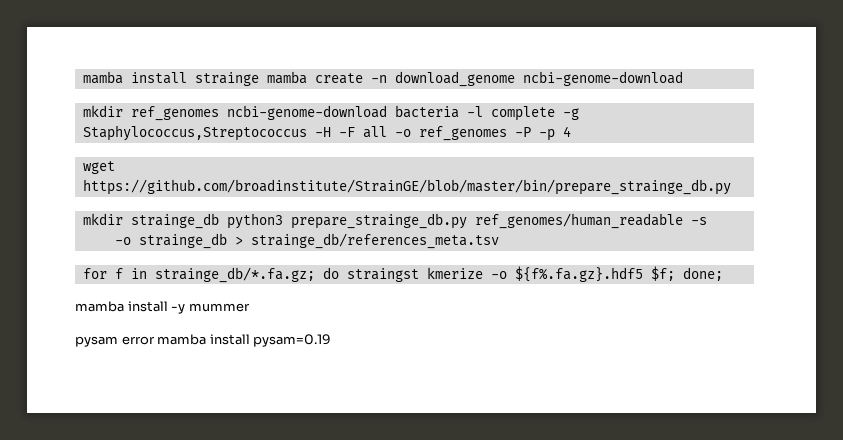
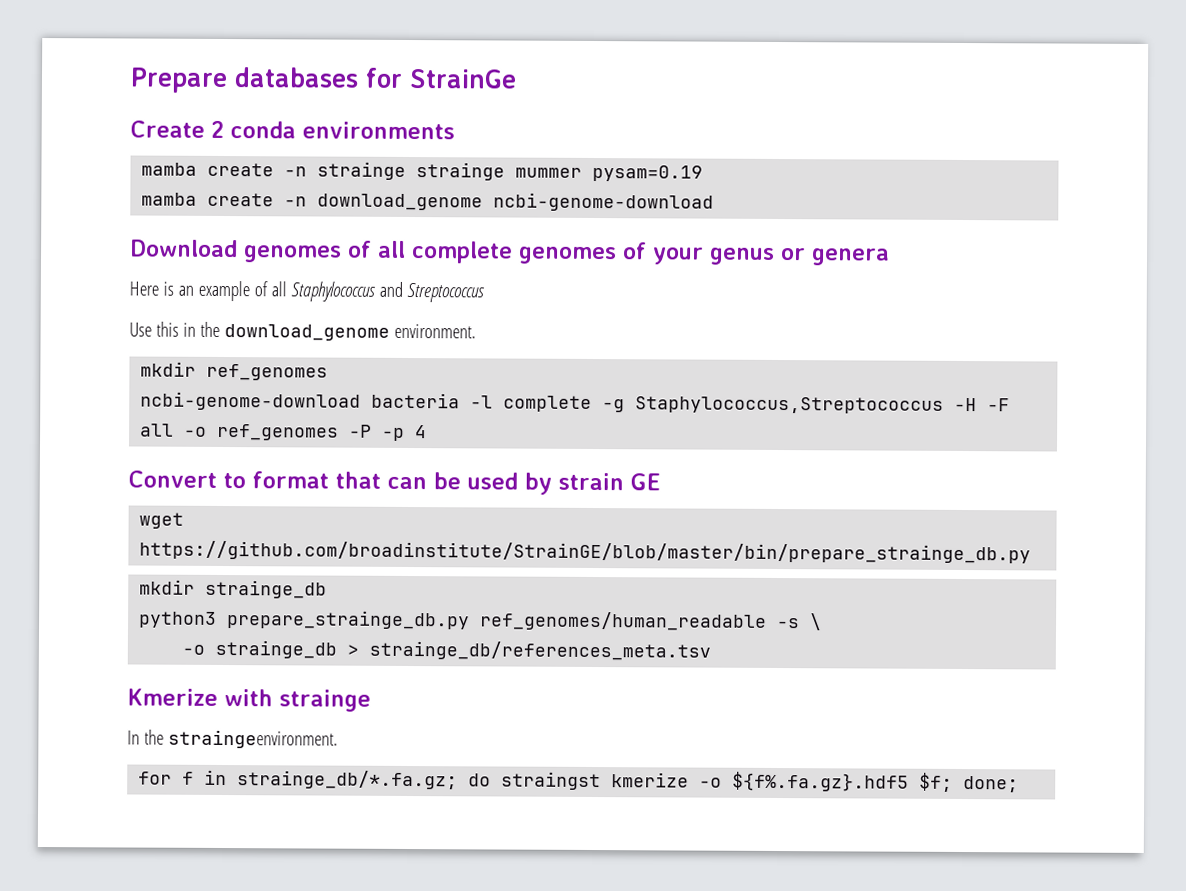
- mamba install strainge mamba create -n download_genome ncbi-genome-download
+ Prepare databases for StrainGe
+ Create 2 conda environments
+ mamba create -n strainge strainge mummer pysam=0.19
+ mamba create -n download_genome ncbi-genome-download
+ Download genomes of all complete genomes of your genus or genera
+ Here is an example of all Staphylococcus and Streptococcus
+ Use this in the download_genome environment.
- mkdir ref_genomes ncbi-genome-download bacteria -l complete -g Staphylococcus,Streptococcus -H -F all -o ref_genomes -P -p 4
+ mkdir ref_genomes
+ ncbi-genome-download bacteria -l complete -g Staphylococcus,Streptococcus -H -F all -o ref_genomes -P -p 4
+ Convert to format that can be used by strain GE
- mkdir strainge_db python3 prepare_strainge_db.py ref_genomes/human_readable -s
+ mkdir strainge_db
+ python3 prepare_strainge_db.py ref_genomes/human_readable -s \
+ Kmerize with strainge
+ In the straingeenvironment.
- mamba install -y mummer
- pysam error mamba install pysam=0.19

